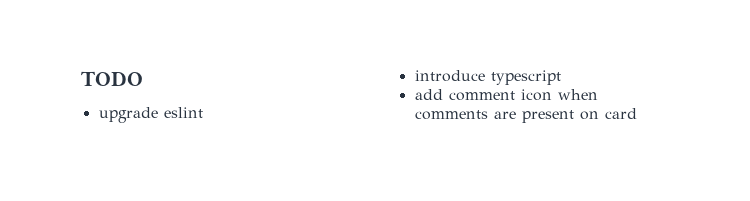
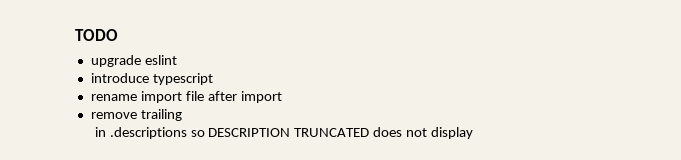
- add comment icon when comments are present on card
+ rename import file after import
+ remove trailing
+ in .descriptions so DESCRIPTION TRUNCATED does not display

